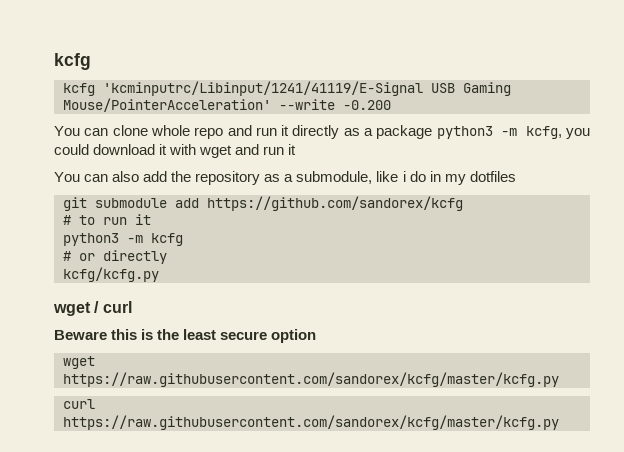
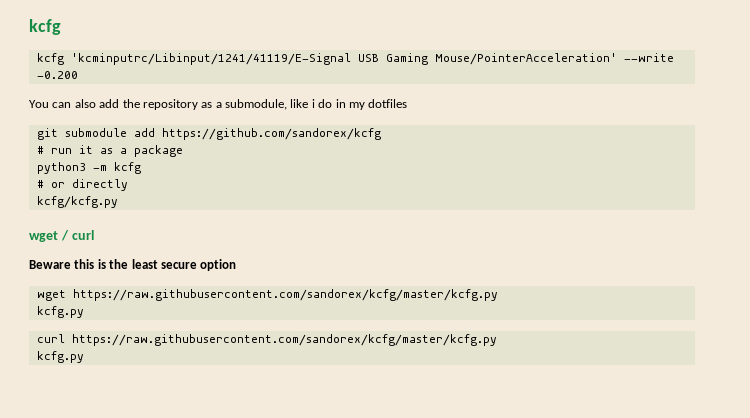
- You can clone whole repo and run it directly as a package python3 -m kcfg, you could download it with wget and run it
- # to run it
+ # run it as a package
  wget https://raw.githubusercontent.com/sandorex/kcfg/master/kcfg.py
+ kcfg.py
  curl https://raw.githubusercontent.com/sandorex/kcfg/master/kcfg.py
+ kcfg.py

